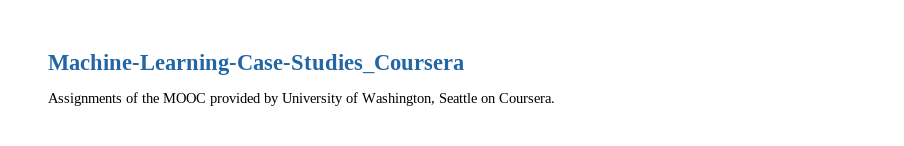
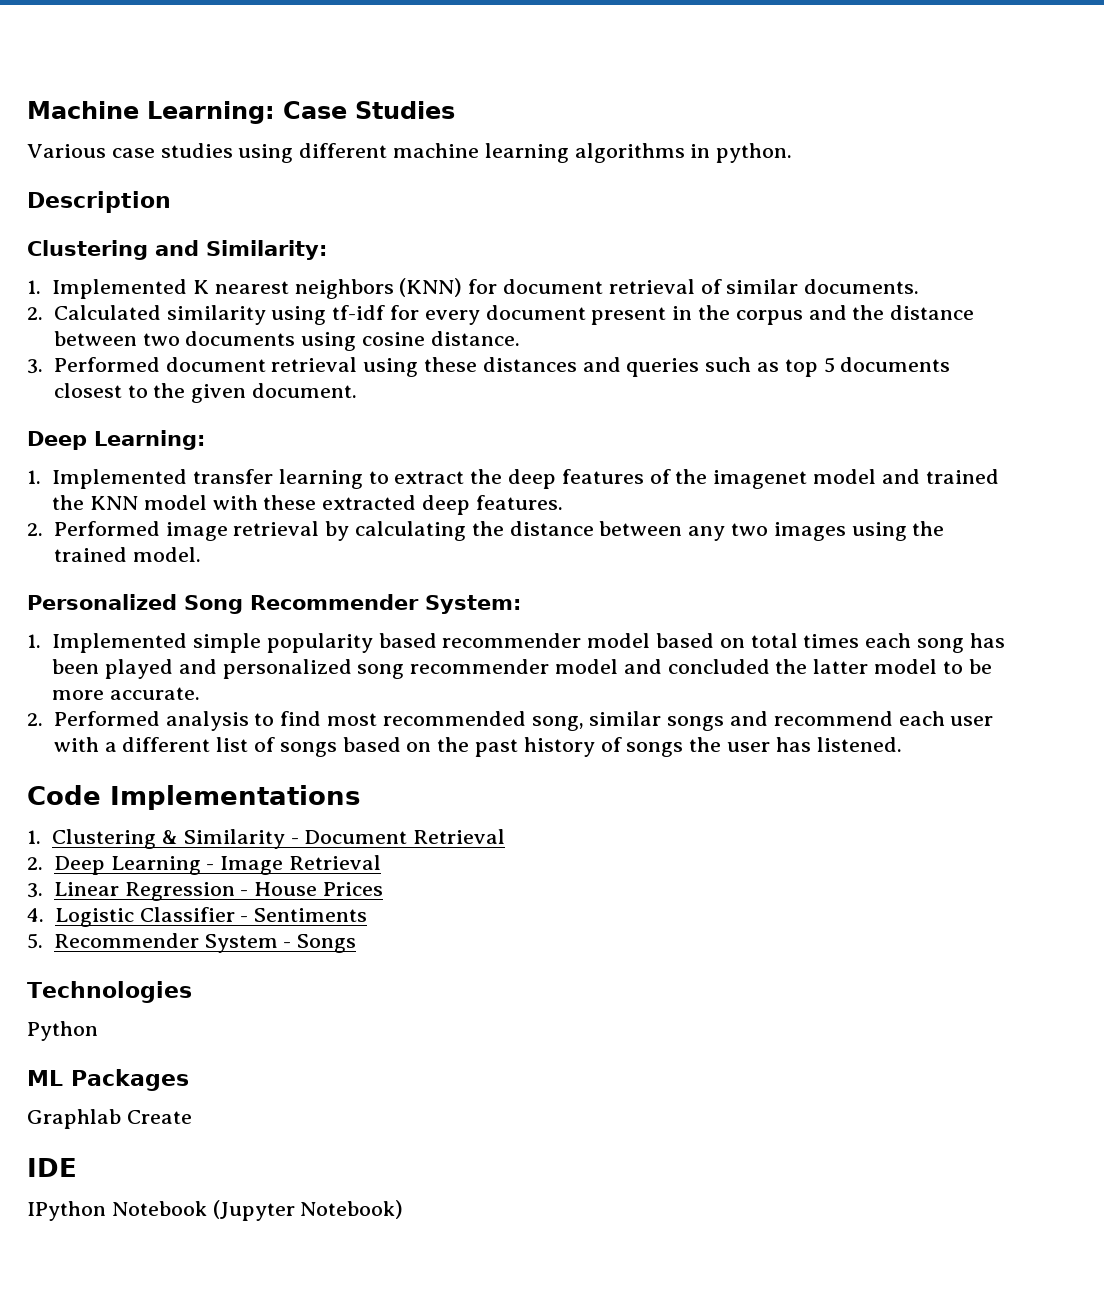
- Machine-Learning-Case-Studies_Coursera
- Assignments of the MOOC provided by University of Washington, Seattle on Coursera.
+ Machine Learning: Case Studies
+ Various case studies using different machine learning algorithms in python.
+ Description
+ Clustering and Similarity:
+ 1. Implemented K nearest neighbors (KNN) for document retrieval of similar documents.
+ 2. Calculated similarity using tf-idf for every document present in the corpus and the distance between two documents using cosine distance.
+ 3. Performed document retrieval using these distances and queries such as top 5 documents closest to the given document.
+ Deep Learning:
+ 1. Implemented transfer learning to extract the deep features of the imagenet model and trained the KNN model with these extracted deep features.
+ 2. Performed image retrieval by calculating the distance between any two images using the trained model.
+ Personalized Song Recommender System:
+ 1. Implemented simple popularity based recommender model based on total times each song has been played and personalized song recommender model and concluded the latter model to be more accurate.
+ 2. Performed analysis to find most recommended song, similar songs and recommend each user with a different list of songs based on the past history of songs the user has listened.
+ Code Implementations
+ 1. Clustering & Similarity - Document Retrieval
+ 2. Deep Learning - Image Retrieval
+ 3. Linear Regression - House Prices
+ 4. Logistic Classifier - Sentiments
+ 5. Recommender System - Songs
+ Technologies
+ Python
+ ML Packages
+ Graphlab Create
+ IDE
+ IPython Notebook (Jupyter Notebook)

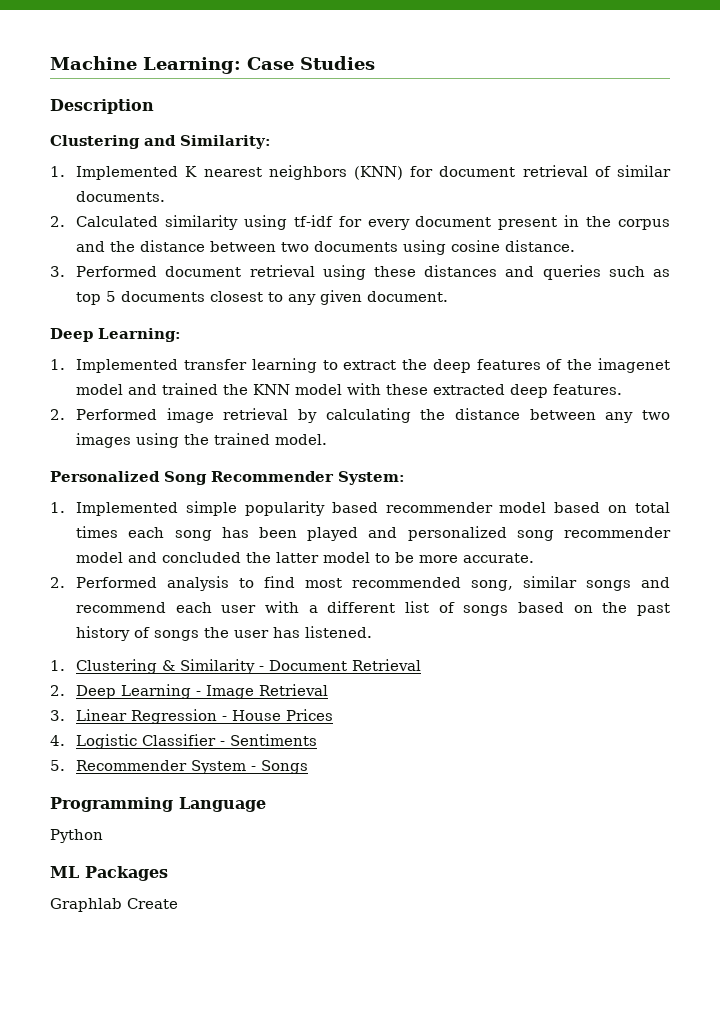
- Various case studies using different machine learning algorithms in python.
- 3. Performed document retrieval using these distances and queries such as top 5 documents closest to the given document.
+ 3. Performed document retrieval using these distances and queries such as top 5 documents closest to any given document.
- Code Implementations
- Technologies
+ Programming Language
- IDE
- IPython Notebook (Jupyter Notebook)

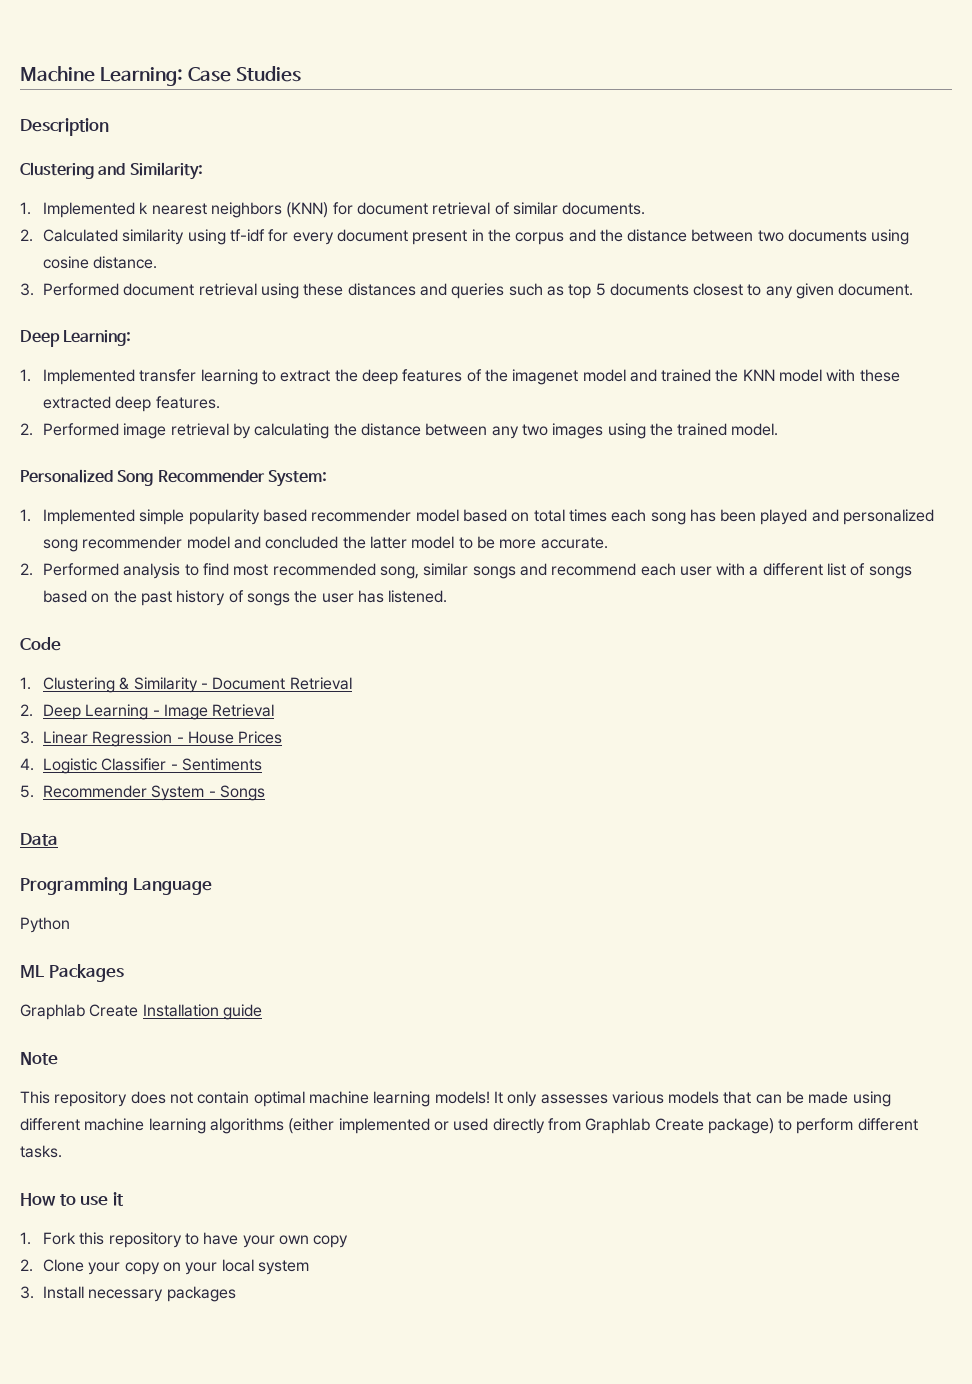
- 1. Implemented K nearest neighbors (KNN) for document retrieval of similar documents.
+ 1. Implemented k nearest neighbors (KNN) for document retrieval of similar documents.
+ Code
+ Data
- Graphlab Create
+ Graphlab Create Installation guide
+ Note
+ This repository does not contain optimal machine learning models! It only assesses various models that can be made using different machine learning algorithms (either implemented or used directly from Graphlab Create package) to perform different tasks.
+ How to use it
+ 1. Fork this repository to have your own copy
+ 2. Clone your copy on your local system
+ 3. Install necessary packages

